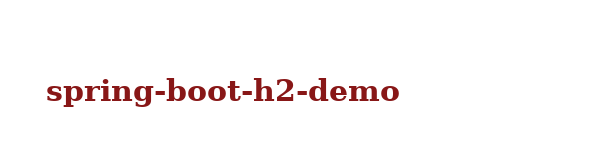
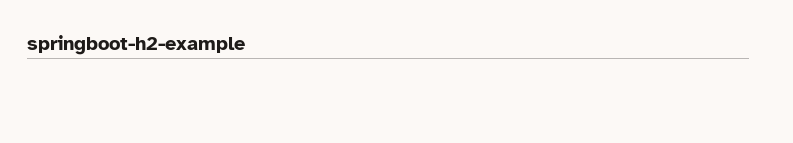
- spring-boot-h2-demo
+ springboot-h2-example

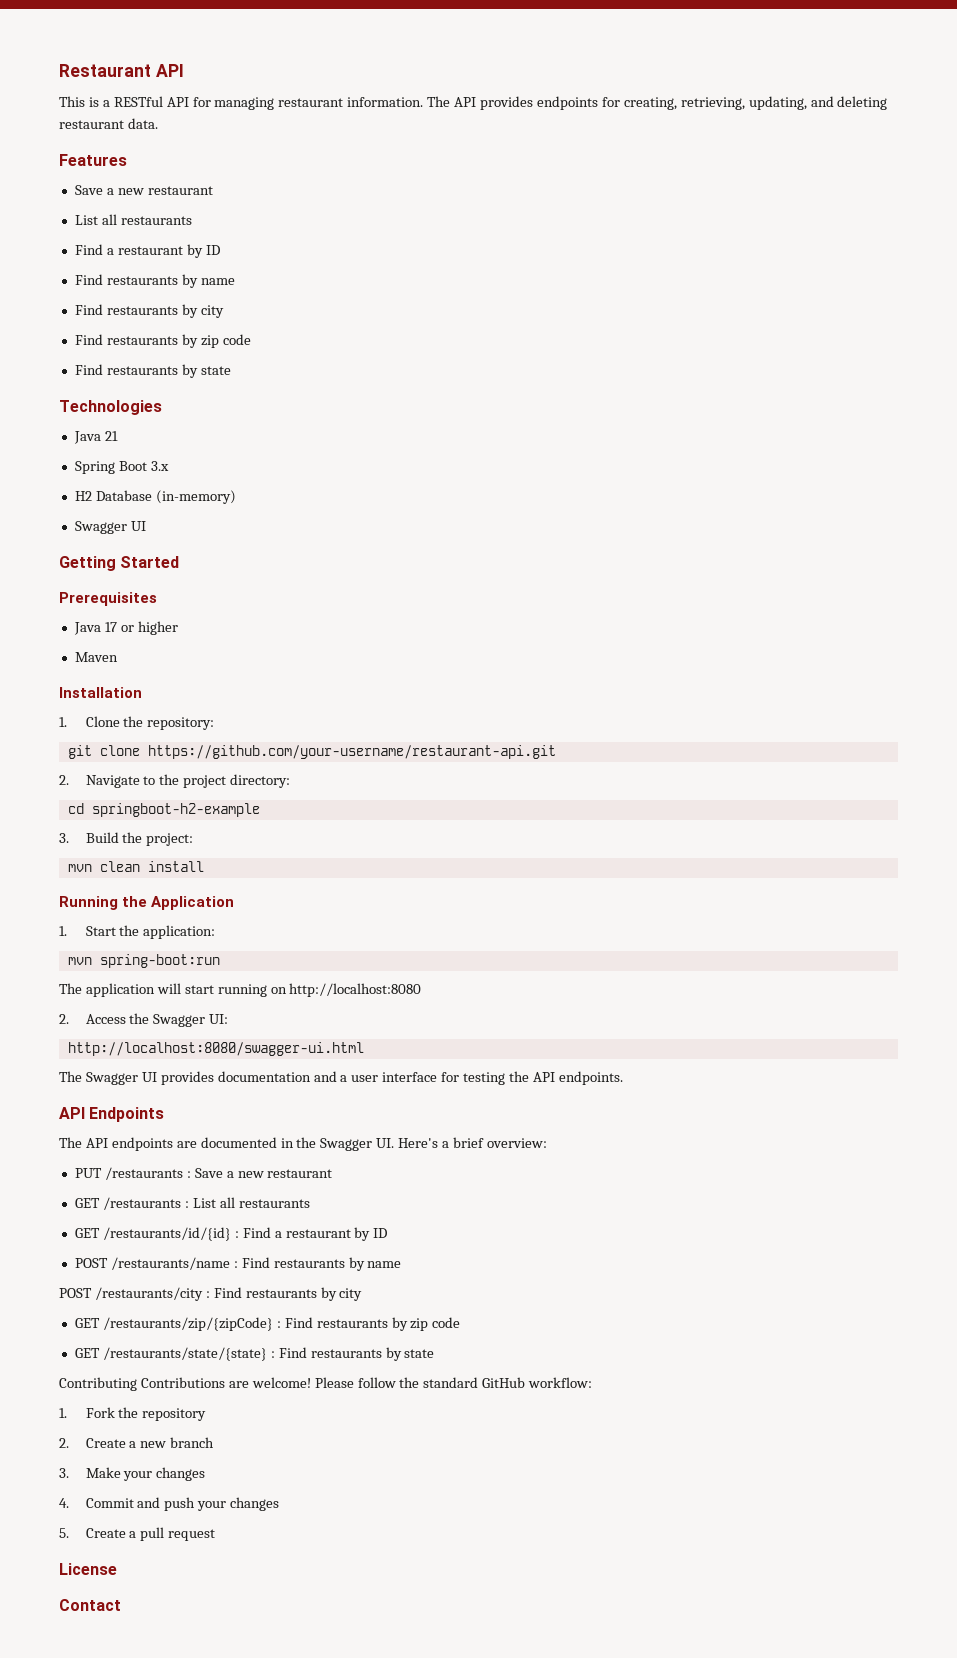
- springboot-h2-example
+ Restaurant API
+ This is a RESTful API for managing restaurant information. The API provides endpoints for creating, retrieving, updating, and deleting restaurant data.
+ Features
+ Save a new restaurant
+ List all restaurants
+ Find a restaurant by ID
+ Find restaurants by name
+ Find restaurants by city
+ Find restaurants by zip code
+ Find restaurants by state
+ Technologies
+ Java 21
+ Spring Boot 3.x
+ H2 Database (in-memory)
+ Swagger UI
+ Getting Started
+ Prerequisites
+ Java 17 or higher
+ Maven
+ Installation
+ 1. Clone the repository:
+ git clone https://github.com/your-username/restaurant-api.git
+ 2. Navigate to the project directory:
+ cd springboot-h2-example
+ 3. Build the project:
+ mvn clean install
+ Running the Application
+ 1. Start the application:
+ mvn spring-boot:run
+ The application will start running on http://localhost:8080
+ 2. Access the Swagger UI:
+ http://localhost:8080/swagger-ui.html
+ The Swagger UI provides documentation and a user interface for testing the API endpoints.
+ API Endpoints
+ The API endpoints are documented in the Swagger UI. Here's a brief overview:
+ PUT /restaurants : Save a new restaurant
+ GET /restaurants : List all restaurants
+ GET /restaurants/id/{id} : Find a restaurant by ID
+ POST /restaurants/name : Find restaurants by name
+ POST /restaurants/city : Find restaurants by city
+ GET /restaurants/zip/{zipCode} : Find restaurants by zip code
+ GET /restaurants/state/{state} : Find restaurants by state
+ Contributing Contributions are welcome! Please follow the standard GitHub workflow:
+ 1. Fork the repository
+ 2. Create a new branch
+ 3. Make your changes
+ 4. Commit and push your changes
+ 5. Create a pull request
+ License
+ Contact

